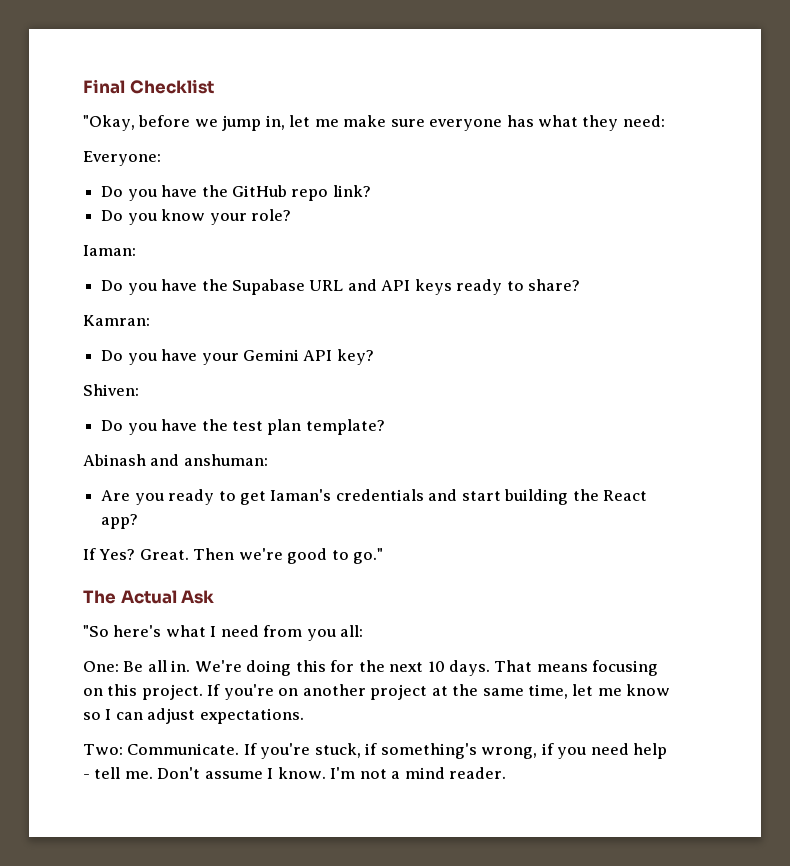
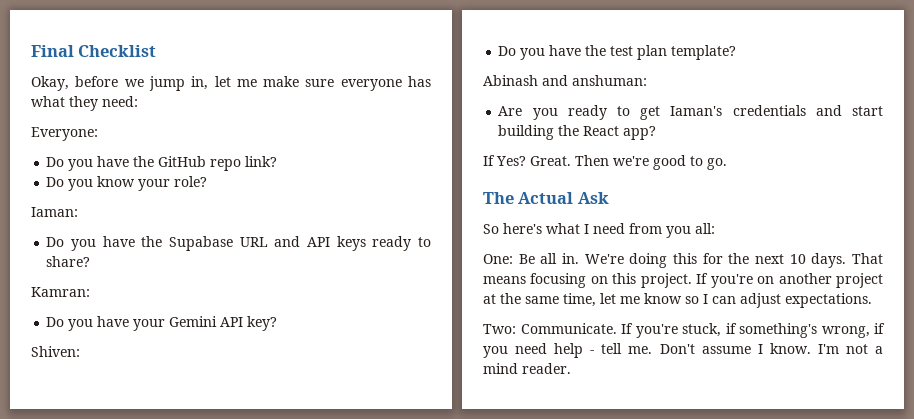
- "Okay, before we jump in, let me make sure everyone has what they need:
+ Okay, before we jump in, let me make sure everyone has what they need:
- Then we're good to go."
+ Then we're good to go.
- "So here's what I need from you all:
+ So here's what I need from you all:

